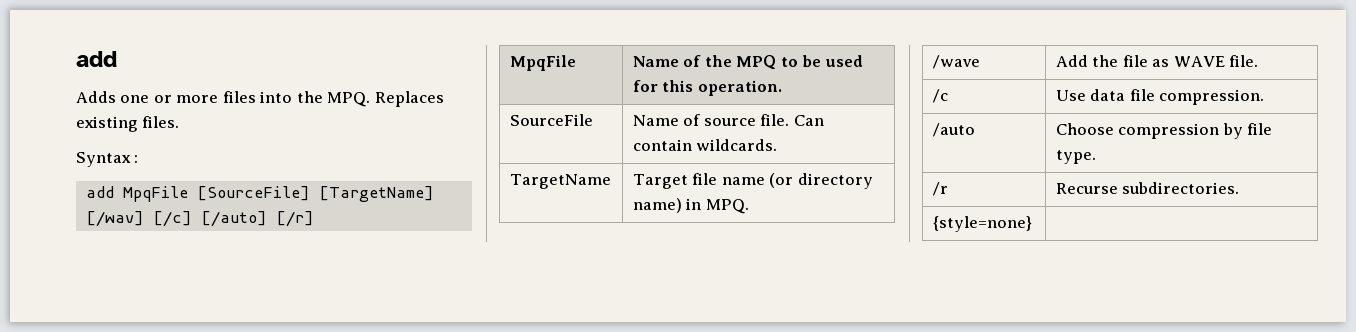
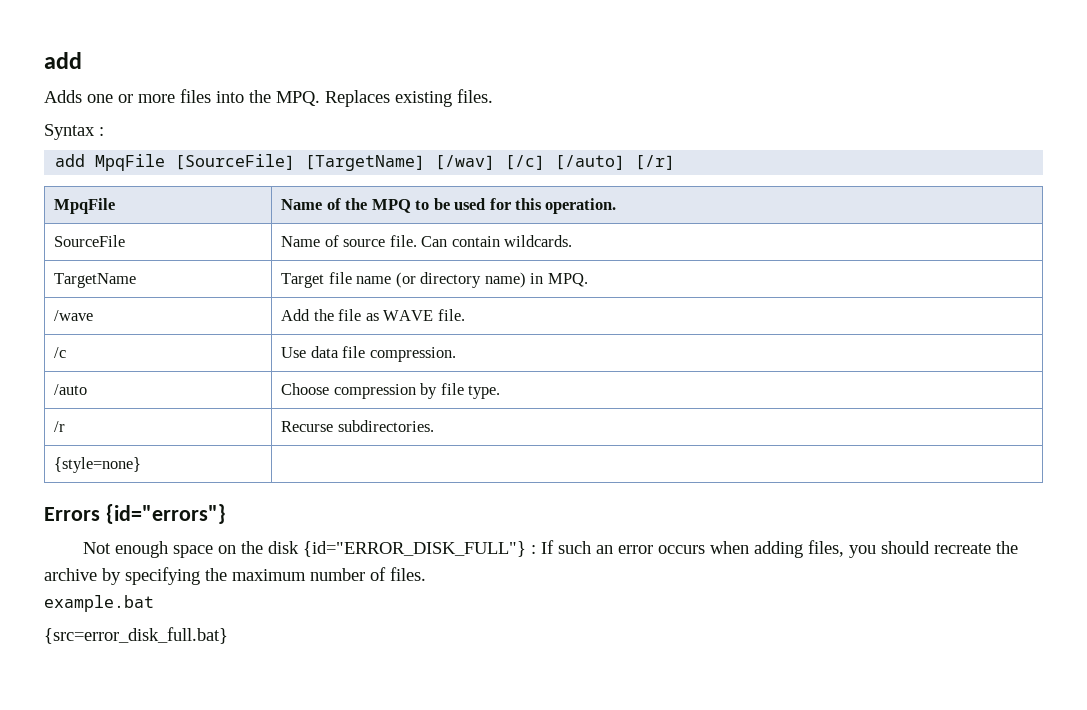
+ Errors {id="errors"}
+ Not enough space on the disk {id="ERROR_DISK_FULL"} : If such an error occurs when adding files, you should recreate the archive by specifying the maximum number of files.
+ example.bat
+ {src=error_disk_full.bat}

